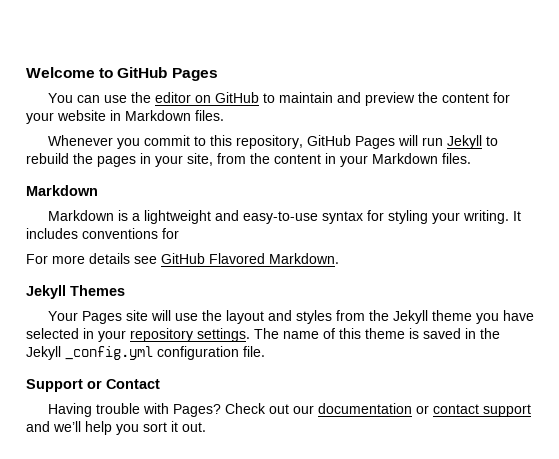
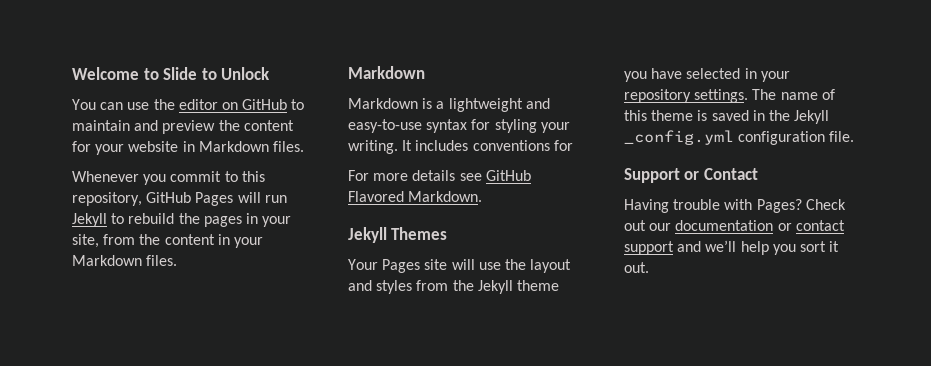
- Welcome to GitHub Pages
+ Welcome to Slide to Unlock

